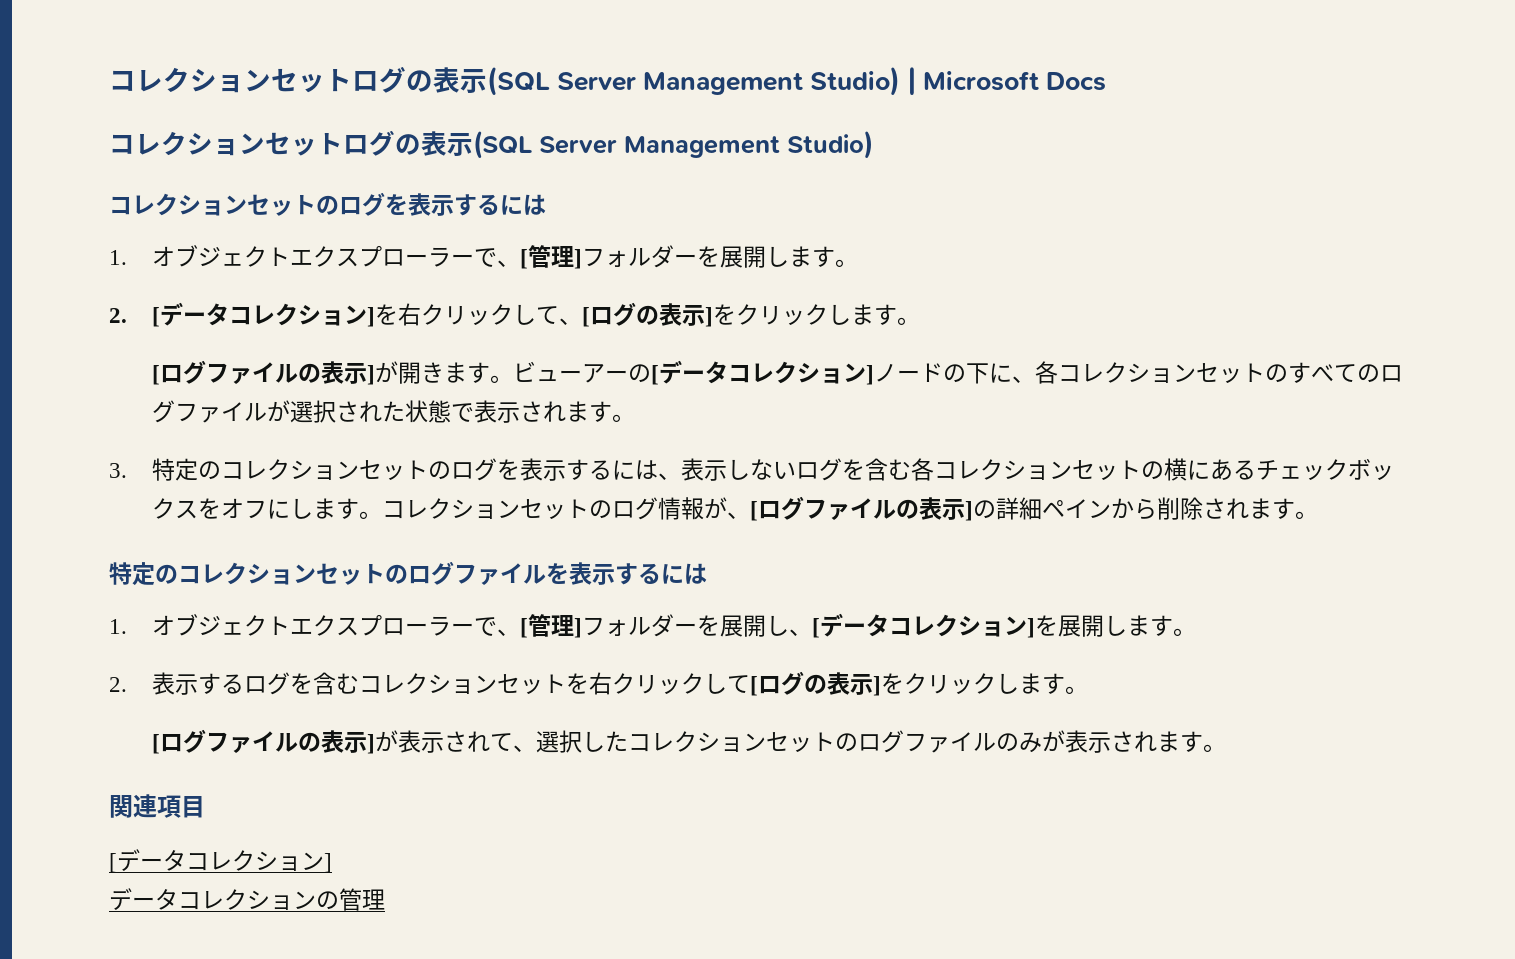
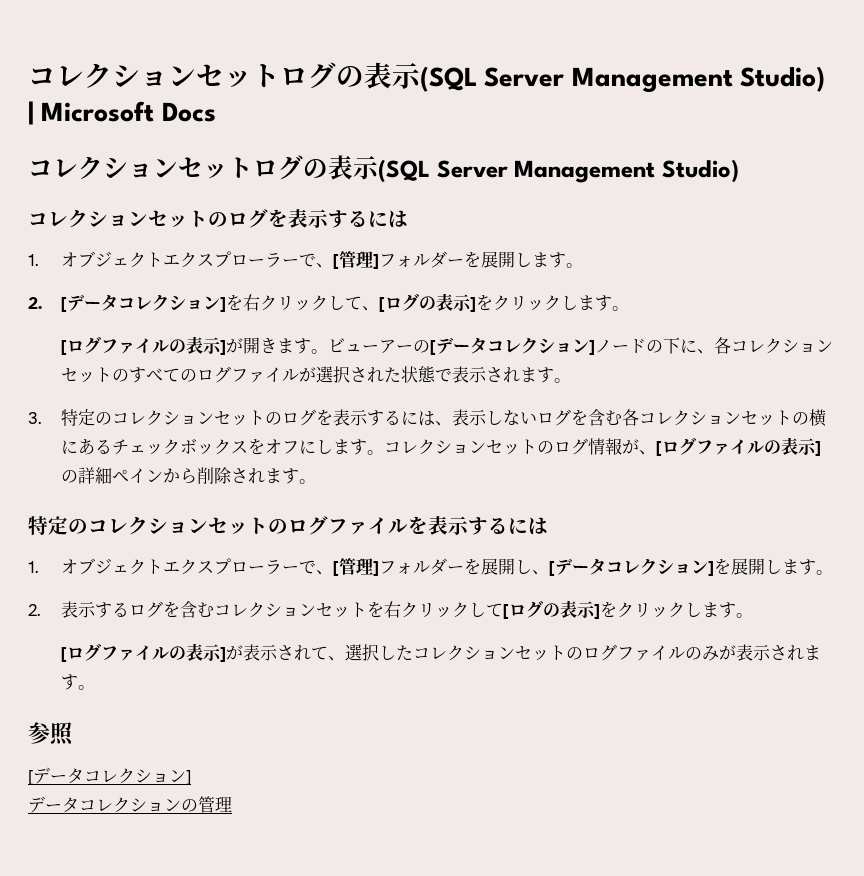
- 関連項目
+ 参照

